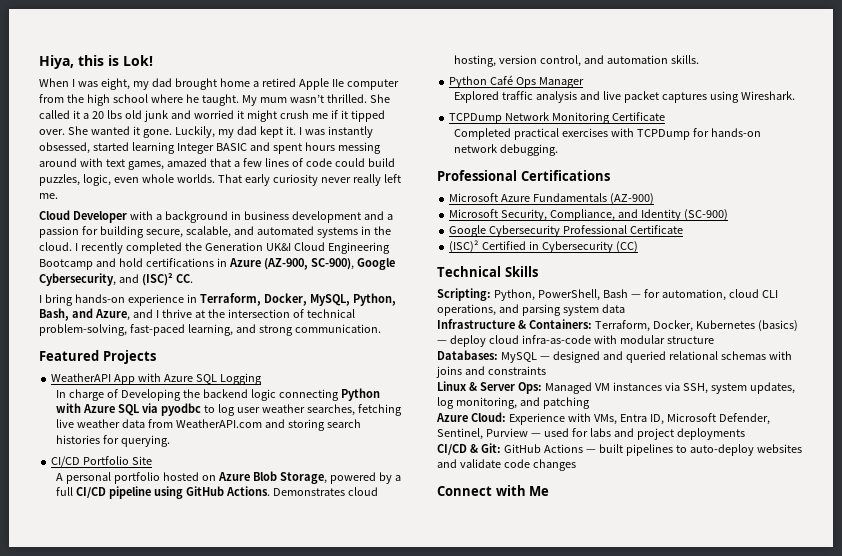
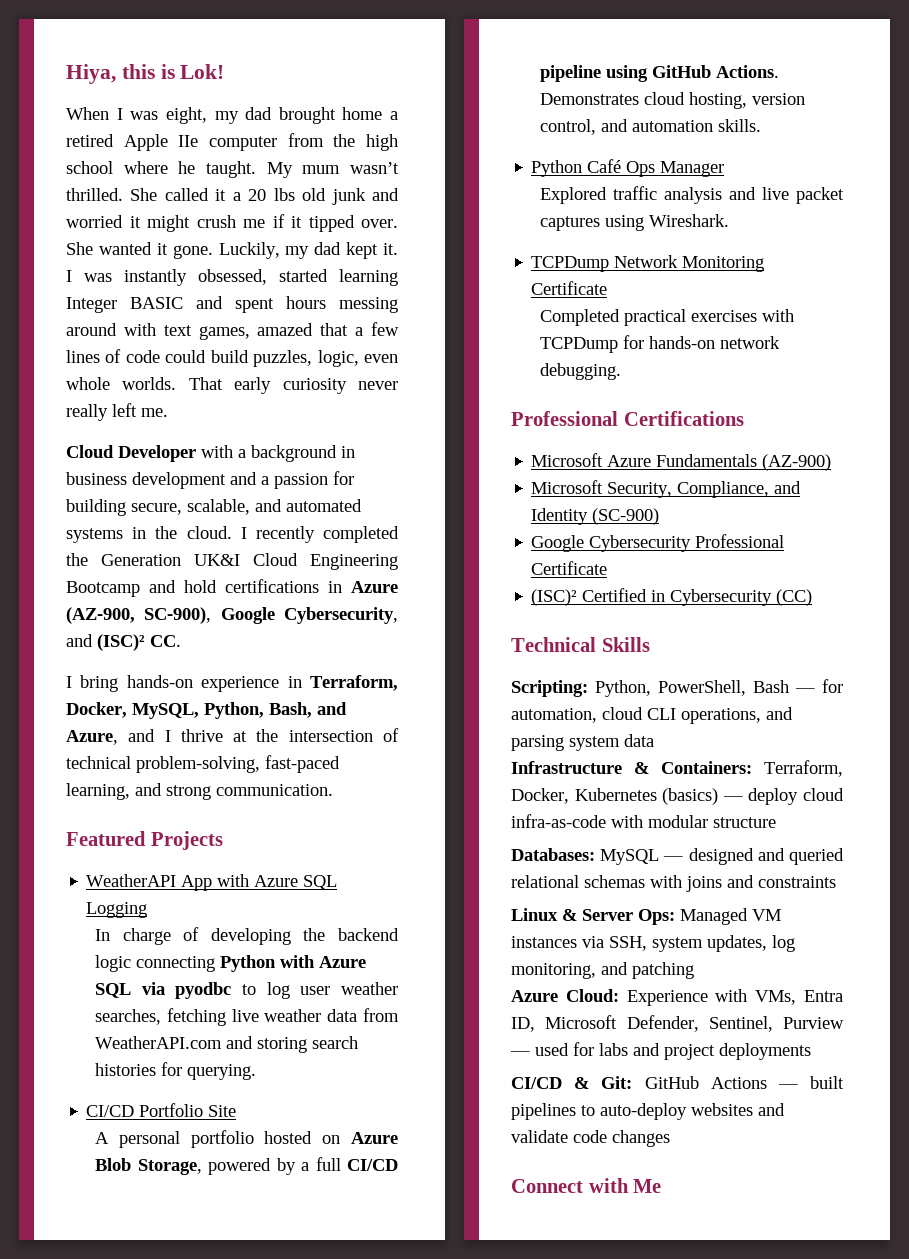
- In charge of Developing the backend logic connecting Python with Azure SQL via pyodbc to log user weather searches, fetching live weather data from WeatherAPI.com and storing search histories for querying.
+ In charge of developing the backend logic connecting Python with Azure SQL via pyodbc to log user weather searches, fetching live weather data from WeatherAPI.com and storing search histories for querying.

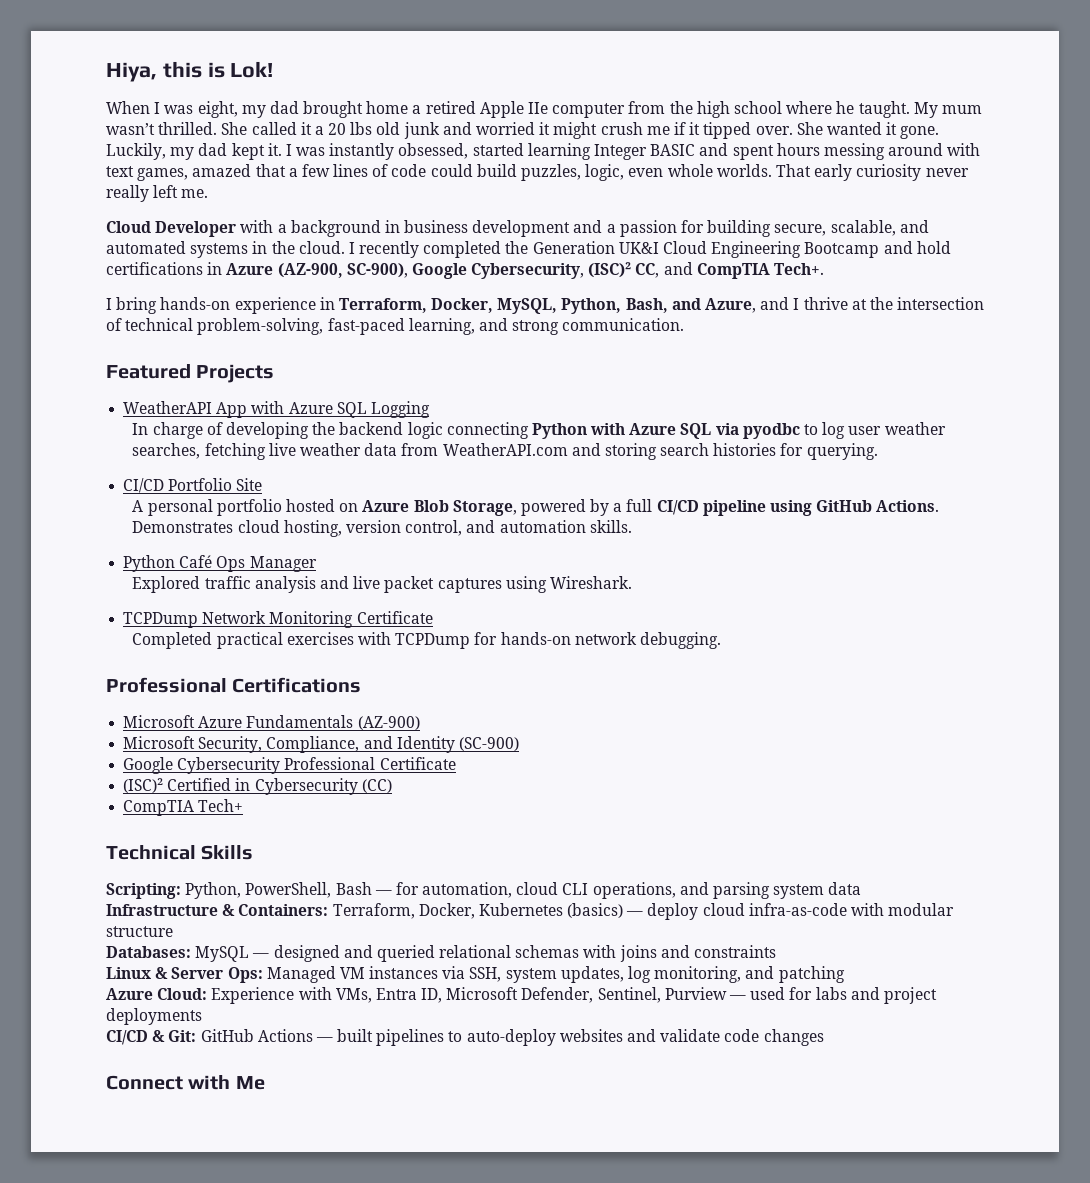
- I recently completed the Generation UK&I Cloud Engineering Bootcamp and hold certifications in Azure (AZ-900, SC-900), Google Cybersecurity, and (ISC)² CC.
+ I recently completed the Generation UK&I Cloud Engineering Bootcamp and hold certifications in Azure (AZ-900, SC-900), Google Cybersecurity, (ISC)² CC, and CompTIA Tech+.
+ CompTIA Tech+

